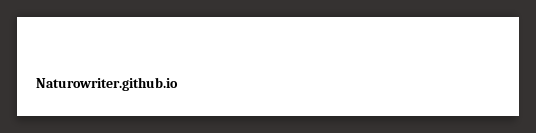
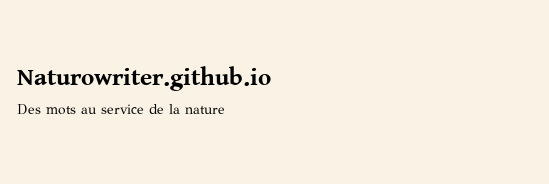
+ Des mots au service de la nature

